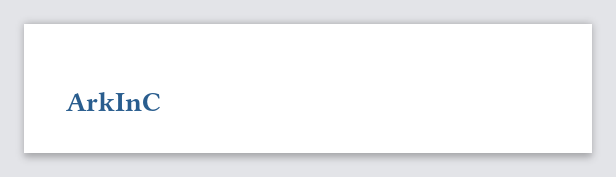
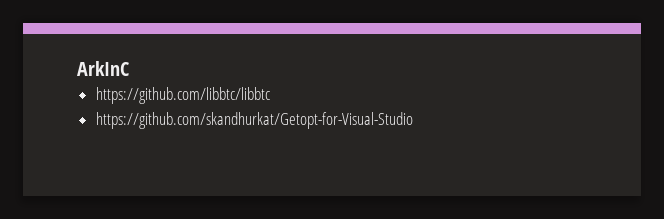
+ https://github.com/libbtc/libbtc
+ https://github.com/skandhurkat/Getopt-for-Visual-Studio

